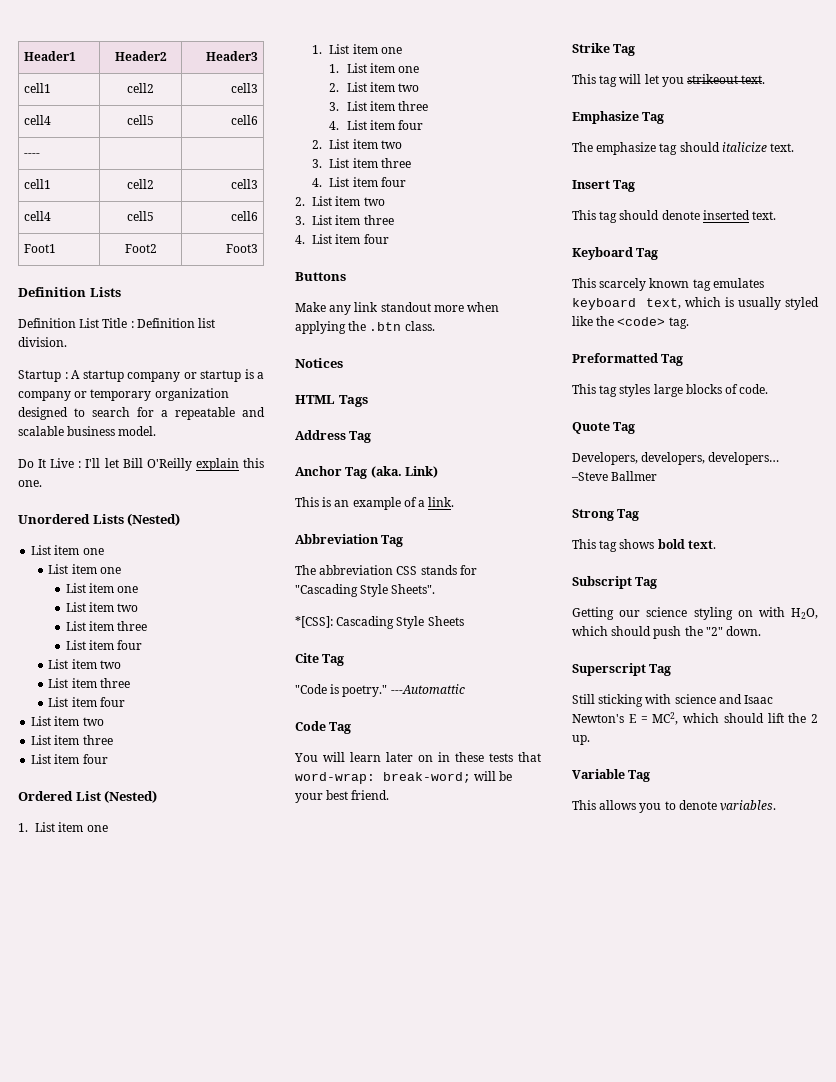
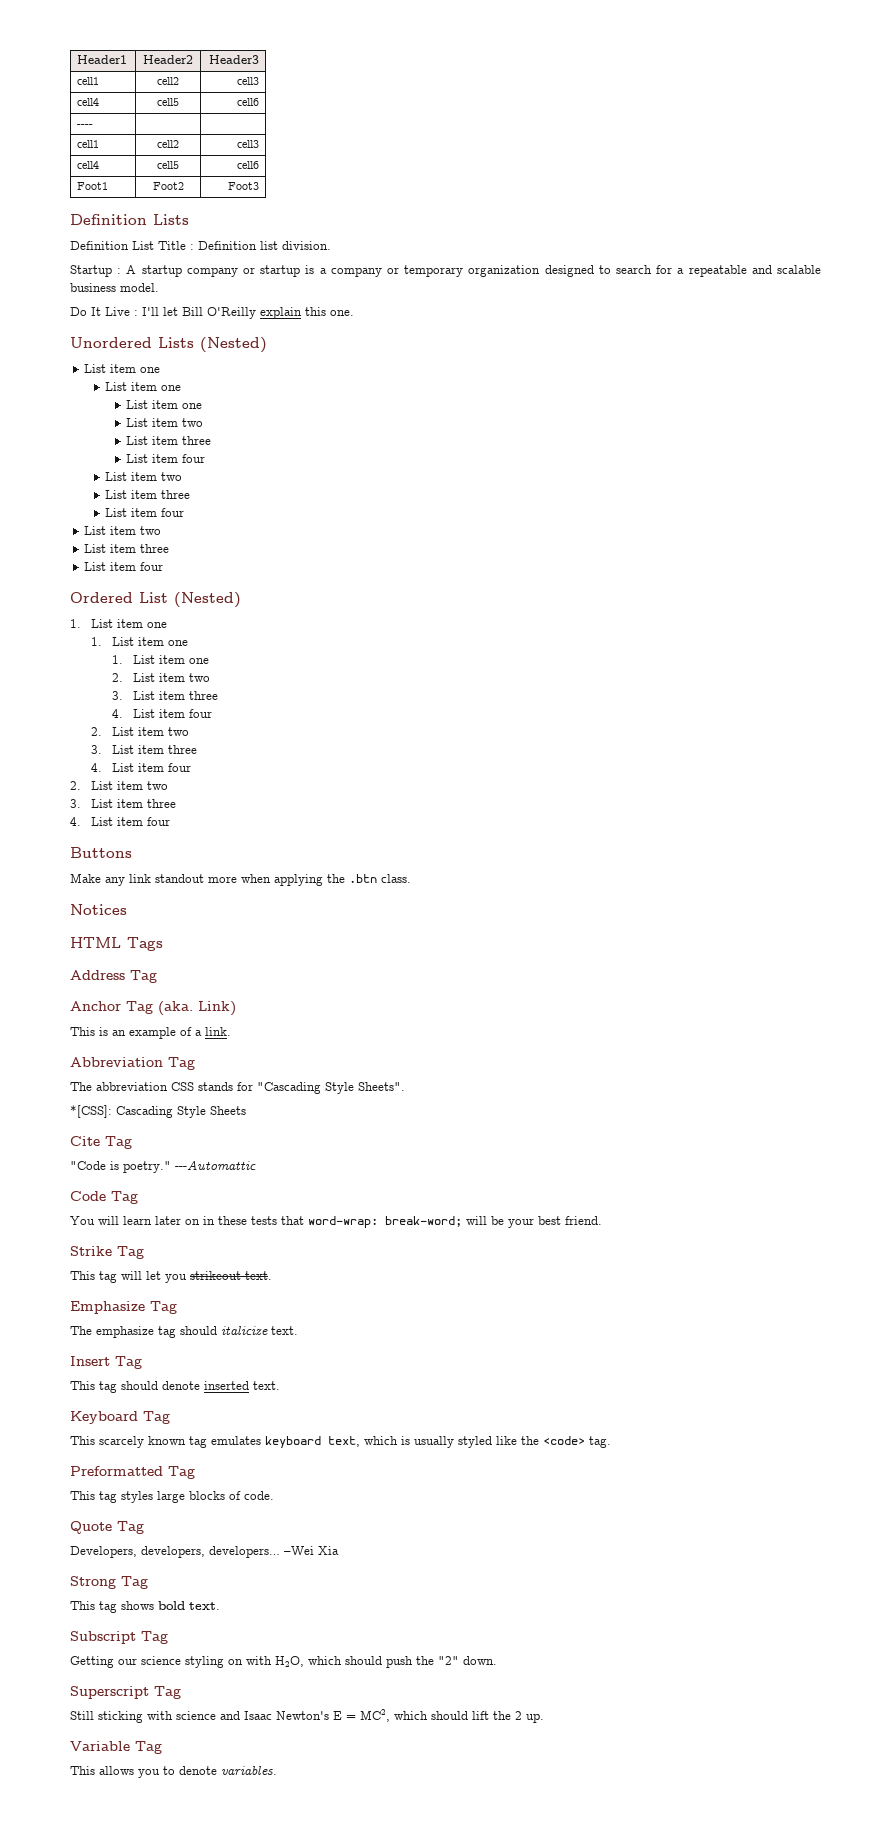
- –Steve Ballmer
+ –Wei Xia

